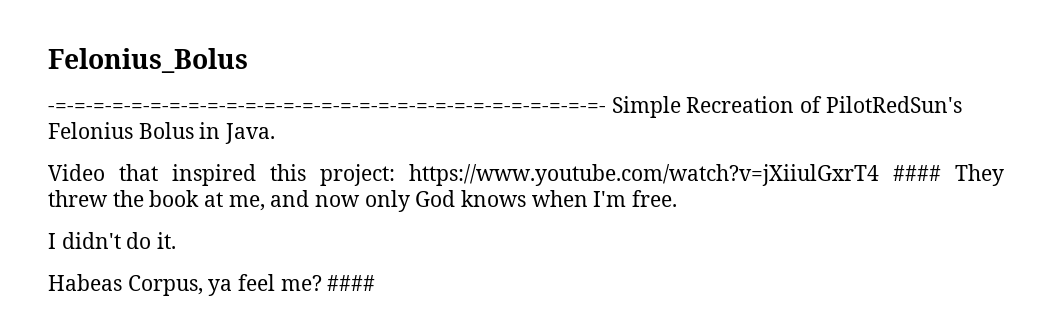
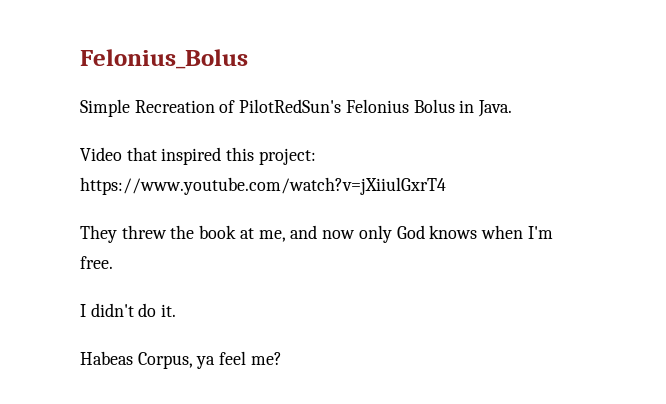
- -=-=-=-=-=-=-=-=-=-=-=-=-=-=-=-=-=-=-=-=-=-=-=-=-=-=-=-=-=- Simple Recreation of PilotRedSun's Felonius Bolus in Java.
+ Simple Recreation of PilotRedSun's Felonius Bolus in Java.
- Video that inspired this project: https://www.youtube.com/watch?v=jXiiulGxrT4 #### They threw the book at me, and now only God knows when I'm free.
+ Video that inspired this project: https://www.youtube.com/watch?v=jXiiulGxrT4
+ They threw the book at me, and now only God knows when I'm free.
- Habeas Corpus, ya feel me? ####
+ Habeas Corpus, ya feel me?

